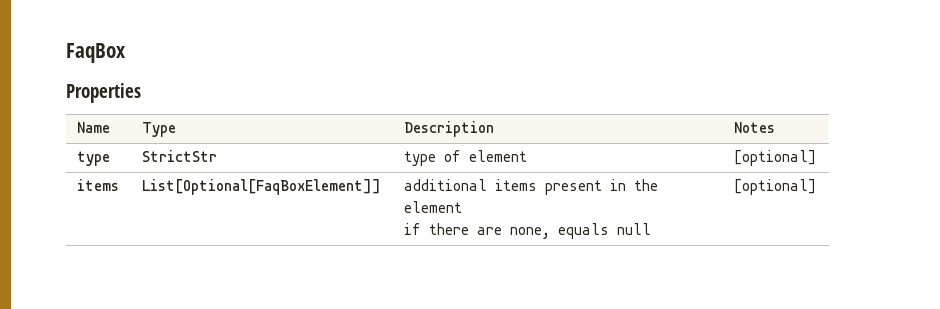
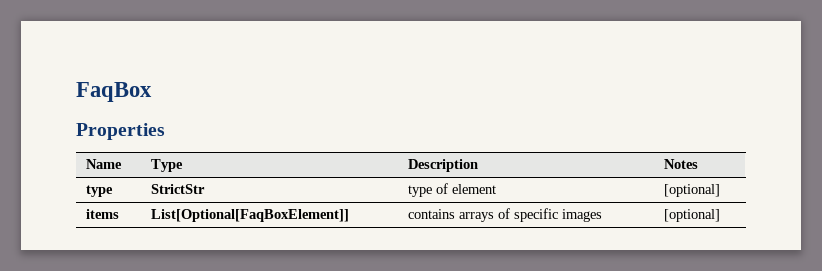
- items | List[Optional[FaqBoxElement]] | additional items present in the element
- if there are none, equals null | [optional]
+ items | List[Optional[FaqBoxElement]] | contains arrays of specific images | [optional]

